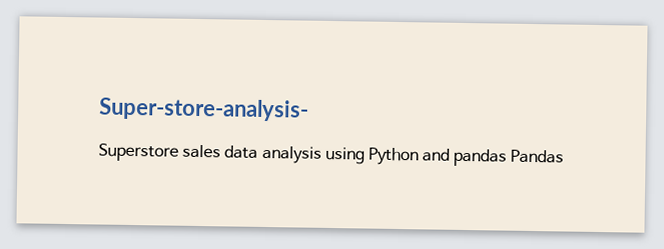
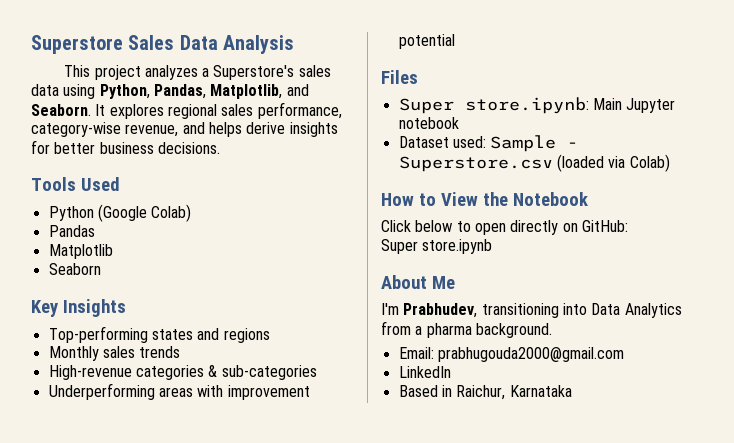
- Super-store-analysis-
- Superstore sales data analysis using Python and pandas Pandas
+ Superstore Sales Data Analysis
+ This project analyzes a Superstore's sales data using Python, Pandas, Matplotlib, and Seaborn. It explores regional sales performance, category-wise revenue, and helps derive insights for better business decisions.
+ Tools Used
+ Python (Google Colab)
+ Pandas
+ Matplotlib
+ Seaborn
+ Key Insights
+ Top-performing states and regions
+ Monthly sales trends
+ High-revenue categories & sub-categories
+ Underperforming areas with improvement potential
+ Files
+ Super store.ipynb: Main Jupyter notebook
+ Dataset used: Sample - Superstore.csv (loaded via Colab)
+ How to View the Notebook
+ Click below to open directly on GitHub:
+ Super store.ipynb
+ About Me
+ I'm Prabhudev, transitioning into Data Analytics from a pharma background.
+ Email: prabhugouda2000@gmail.com
+ LinkedIn
+ Based in Raichur, Karnataka

